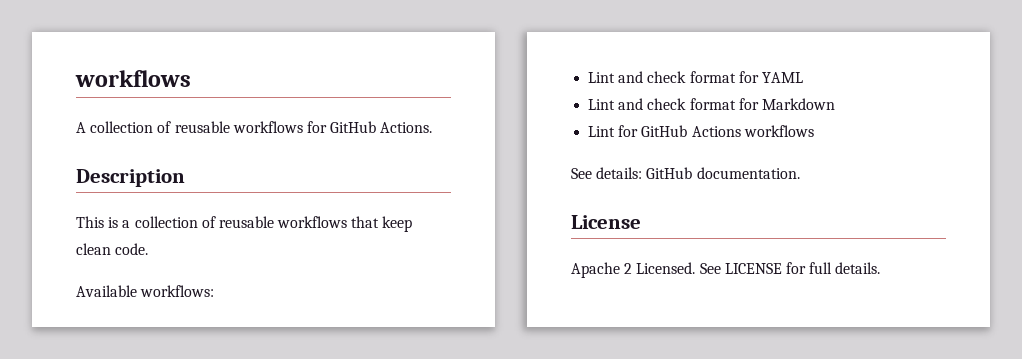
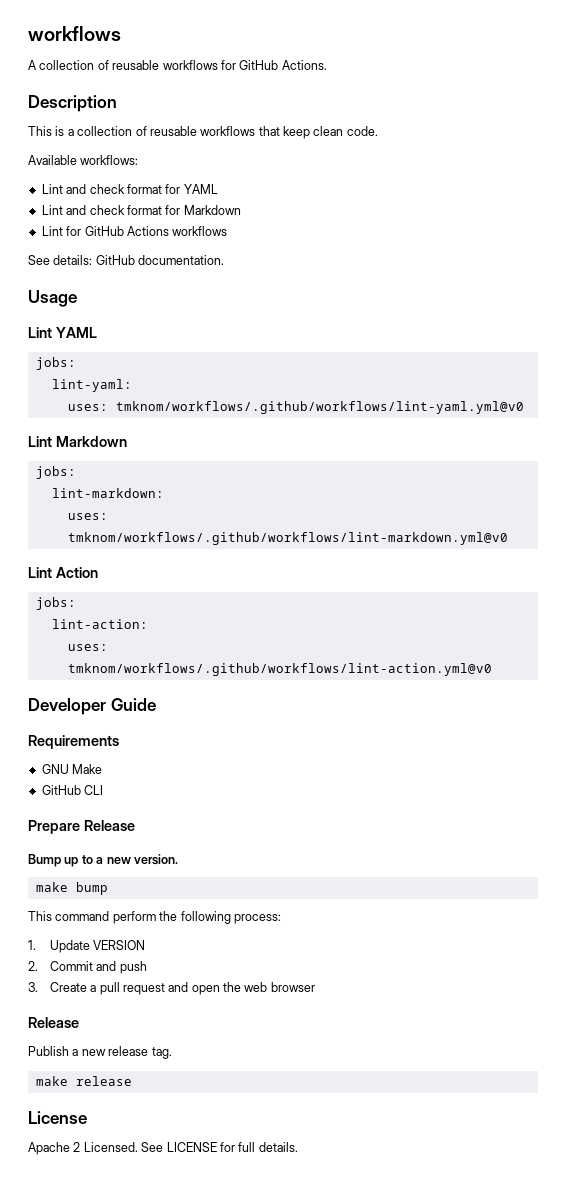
+ Usage
+ Lint YAML
+ jobs:
+ lint-yaml:
+ uses: tmknom/workflows/.github/workflows/lint-yaml.yml@v0
+ Lint Markdown
+ jobs:
+ lint-markdown:
+ uses: tmknom/workflows/.github/workflows/lint-markdown.yml@v0
+ Lint Action
+ jobs:
+ lint-action:
+ uses: tmknom/workflows/.github/workflows/lint-action.yml@v0
+ Developer Guide
+ Requirements
+ GNU Make
+ GitHub CLI
+ Prepare Release
+ Bump up to a new version.
+ make bump
+ This command perform the following process:
+ 1. Update VERSION
+ 2. Commit and push
+ 3. Create a pull request and open the web browser
+ Release
+ Publish a new release tag.
+ make release

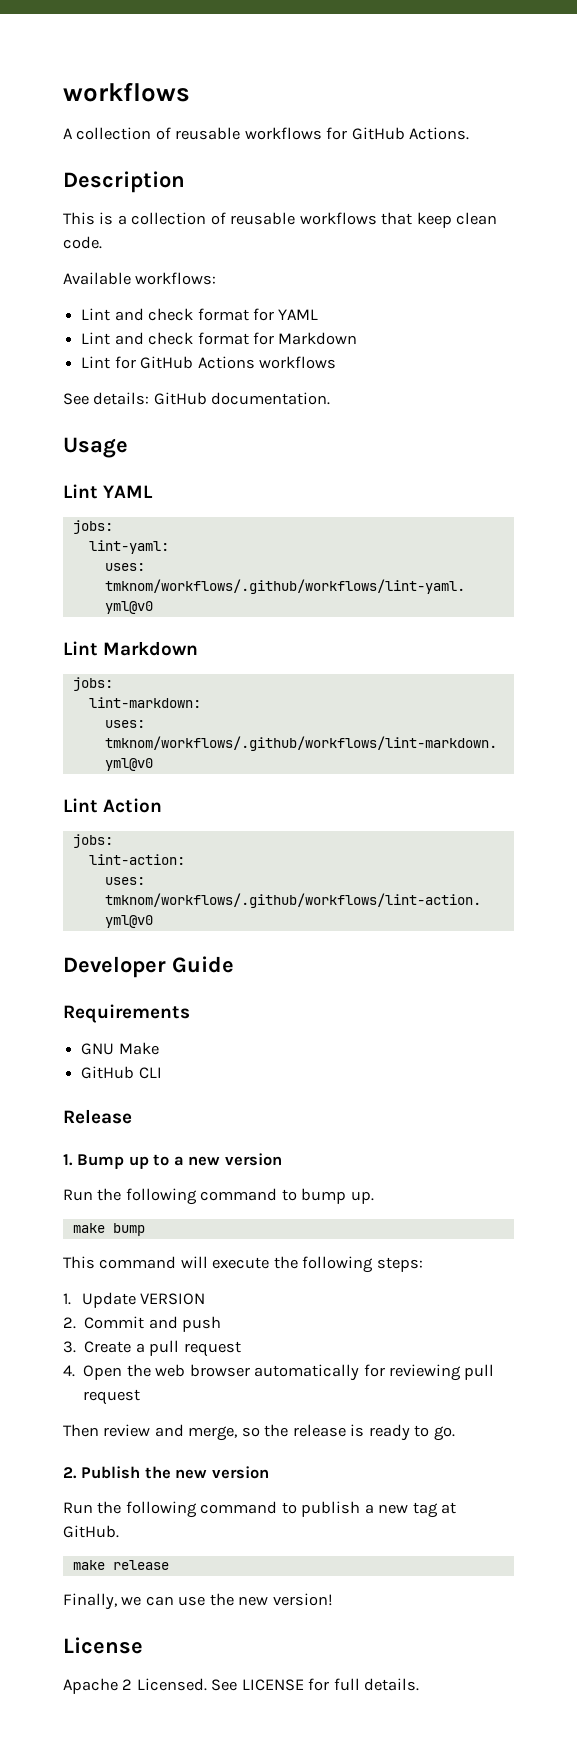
- Prepare Release
- Bump up to a new version.
+ Release
+ 1. Bump up to a new version
+ Run the following command to bump up.
- This command perform the following process:
+ This command will execute the following steps:
- 3. Create a pull request and open the web browser
- Release
- Publish a new release tag.
+ 3. Create a pull request
+ 4. Open the web browser automatically for reviewing pull request
+ Then review and merge, so the release is ready to go.
+ 2. Publish the new version
+ Run the following command to publish a new tag at GitHub.
  make release
+ Finally, we can use the new version!

